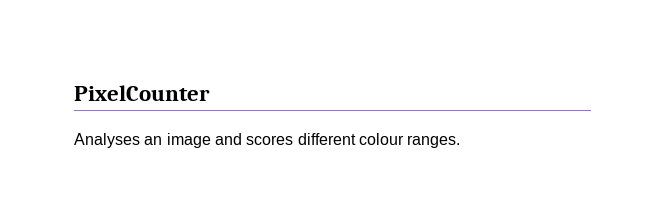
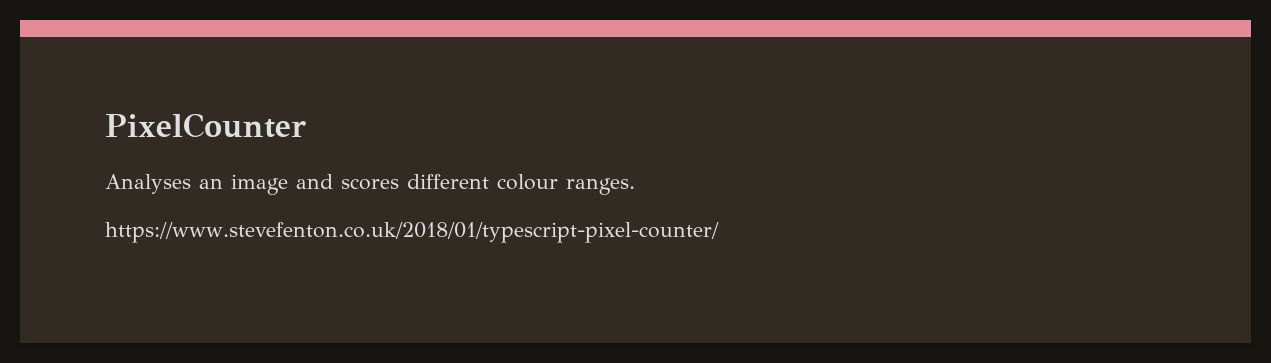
+ https://www.stevefenton.co.uk/2018/01/typescript-pixel-counter/

